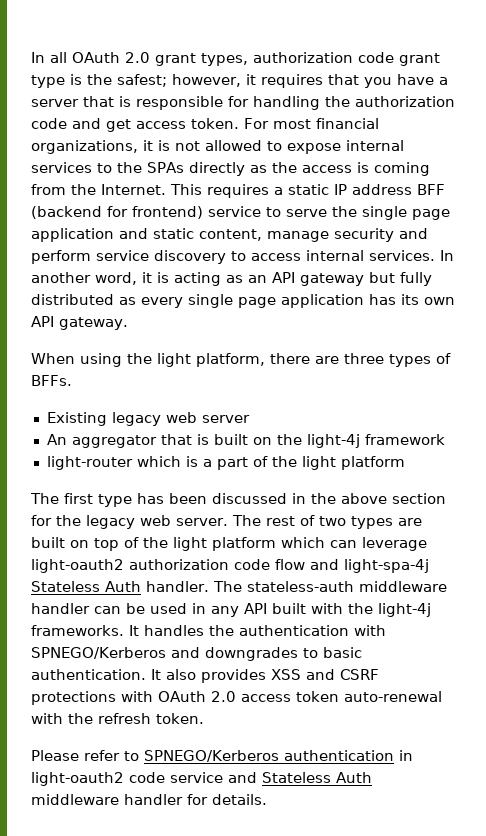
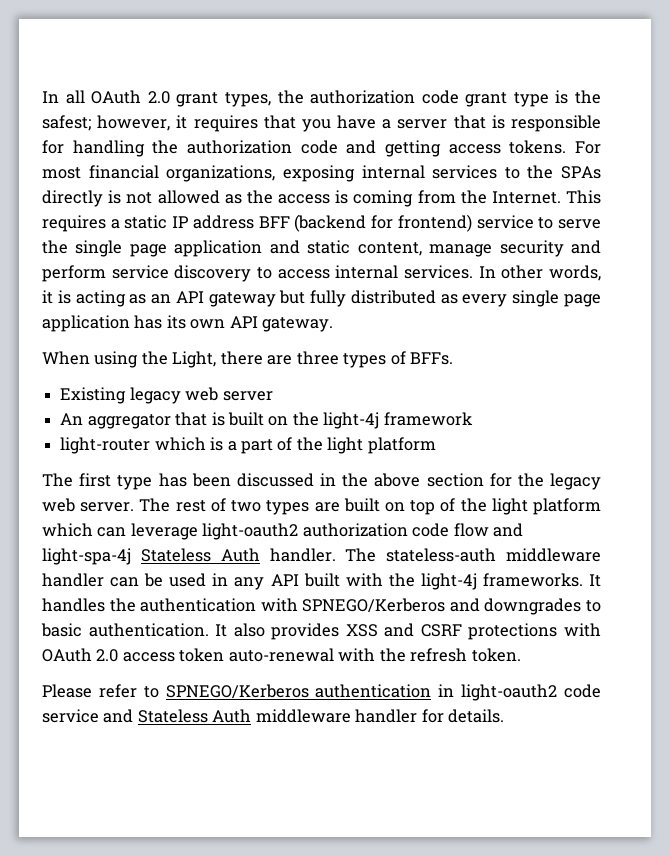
- In all OAuth 2.0 grant types, authorization code grant type is the safest; however, it requires that you have a server that is responsible for handling the authorization code and get access token.
+ In all OAuth 2.0 grant types, the authorization code grant type is the safest; however, it requires that you have a server that is responsible for handling the authorization code and getting access tokens.
- For most financial organizations, it is not allowed to expose internal services to the SPAs directly as the access is coming from the Internet.
+ For most financial organizations, exposing internal services to the SPAs directly is not allowed as the access is coming from the Internet.
- In another word, it is acting as an API gateway but fully distributed as every single page application has its own API gateway.
+ In other words, it is acting as an API gateway but fully distributed as every single page application has its own API gateway.
- When using the light platform, there are three types of BFFs.
+ When using the Light, there are three types of BFFs.

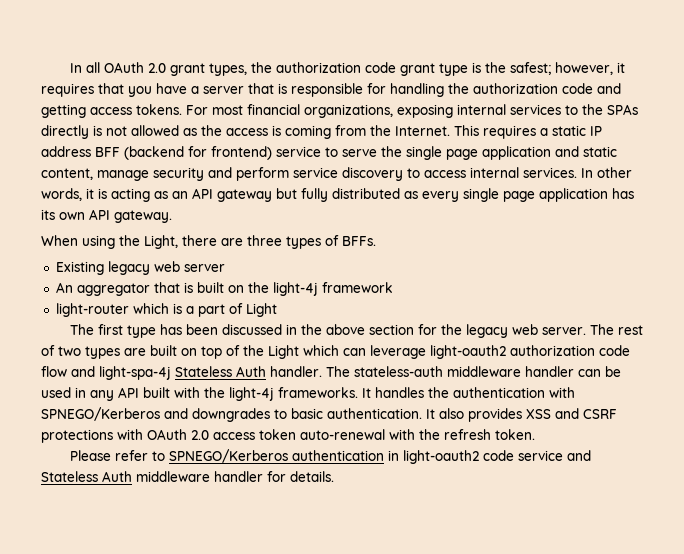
- light-router which is a part of the light platform
+ light-router which is a part of Light
- The rest of two types are built on top of the light platform which can leverage light-oauth2 authorization code flow and light-spa-4j Stateless Auth handler.
+ The rest of two types are built on top of the Light which can leverage light-oauth2 authorization code flow and light-spa-4j Stateless Auth handler.

